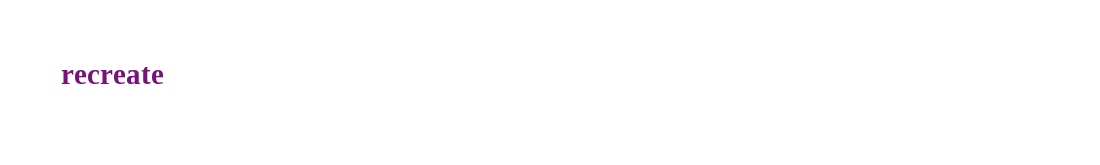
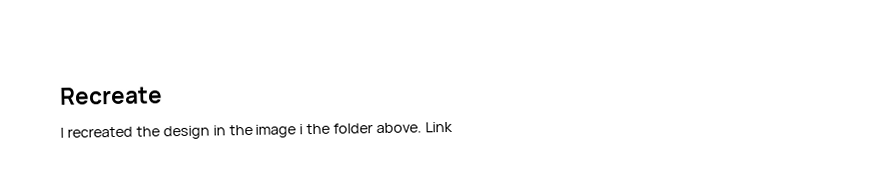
- recreate
+ Recreate
+ I recreated the design in the image i the folder above. Link

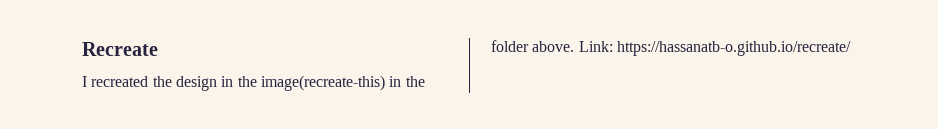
- I recreated the design in the image i the folder above.
+ I recreated the design in the image(recreate-this) in the folder above.
- Link
+ Link: https://hassanatb-o.github.io/recreate/

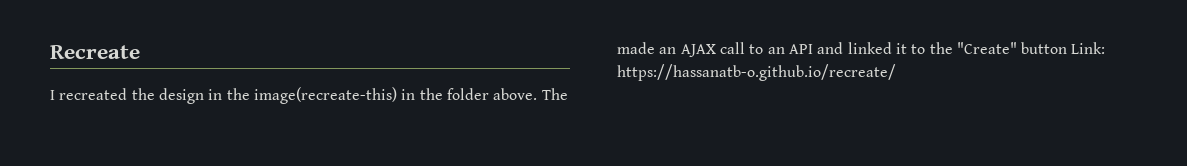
- Link: https://hassanatb-o.github.io/recreate/
+ The made an AJAX call to an API and linked it to the "Create" button Link: https://hassanatb-o.github.io/recreate/

